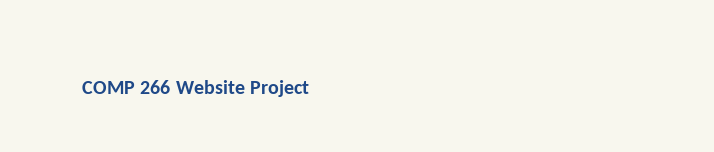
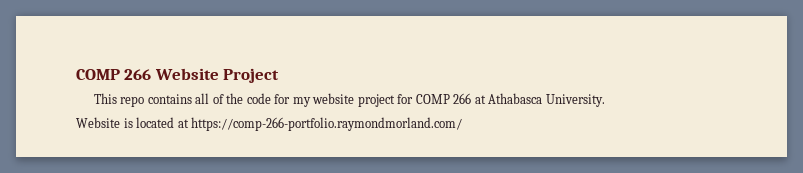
+ This repo contains all of the code for my website project for COMP 266 at Athabasca University.
+ Website is located at https://comp-266-portfolio.raymondmorland.com/

